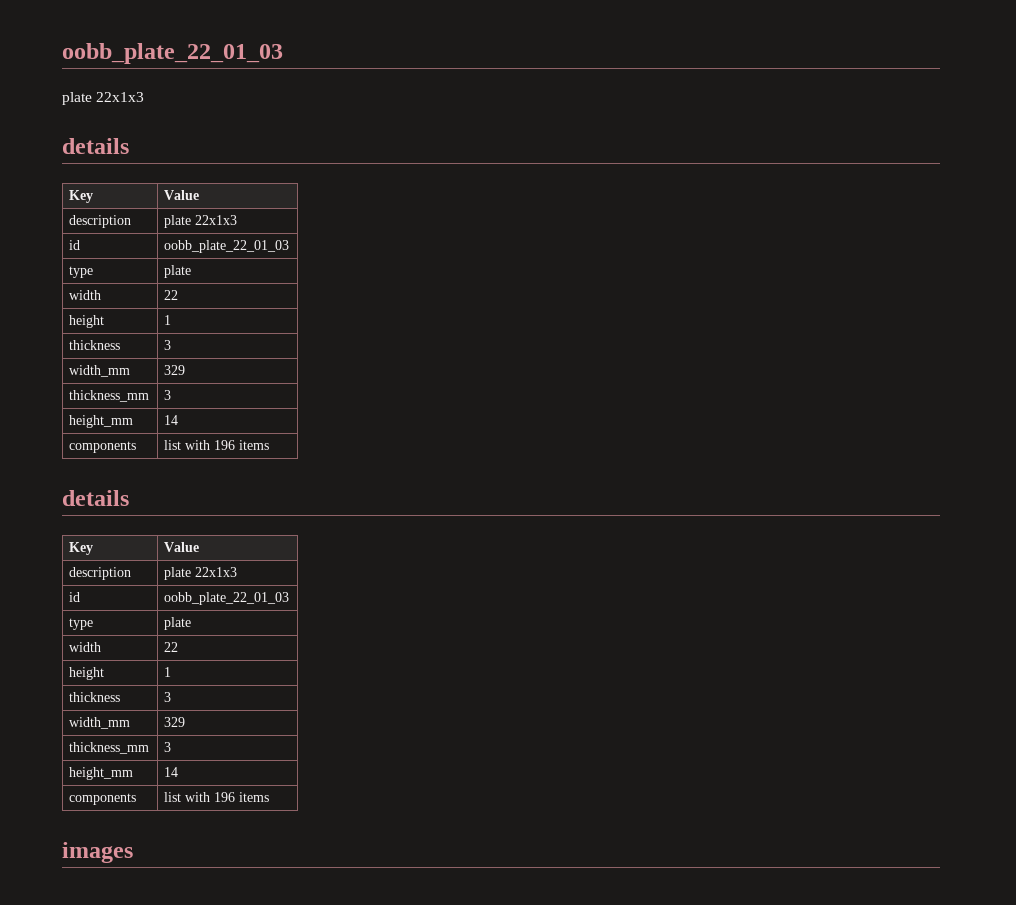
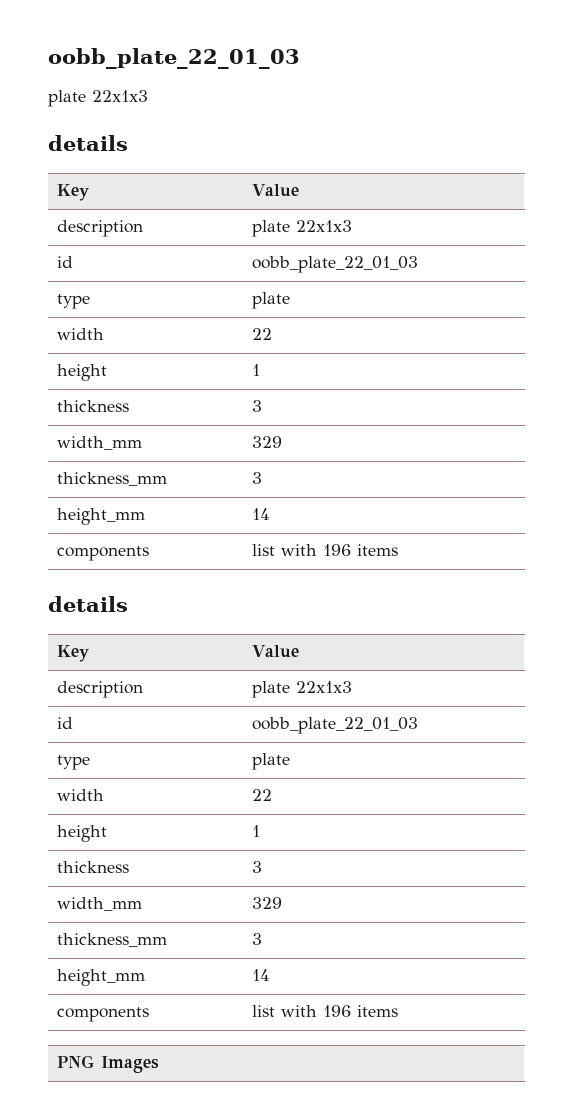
- images
+ PNG Images

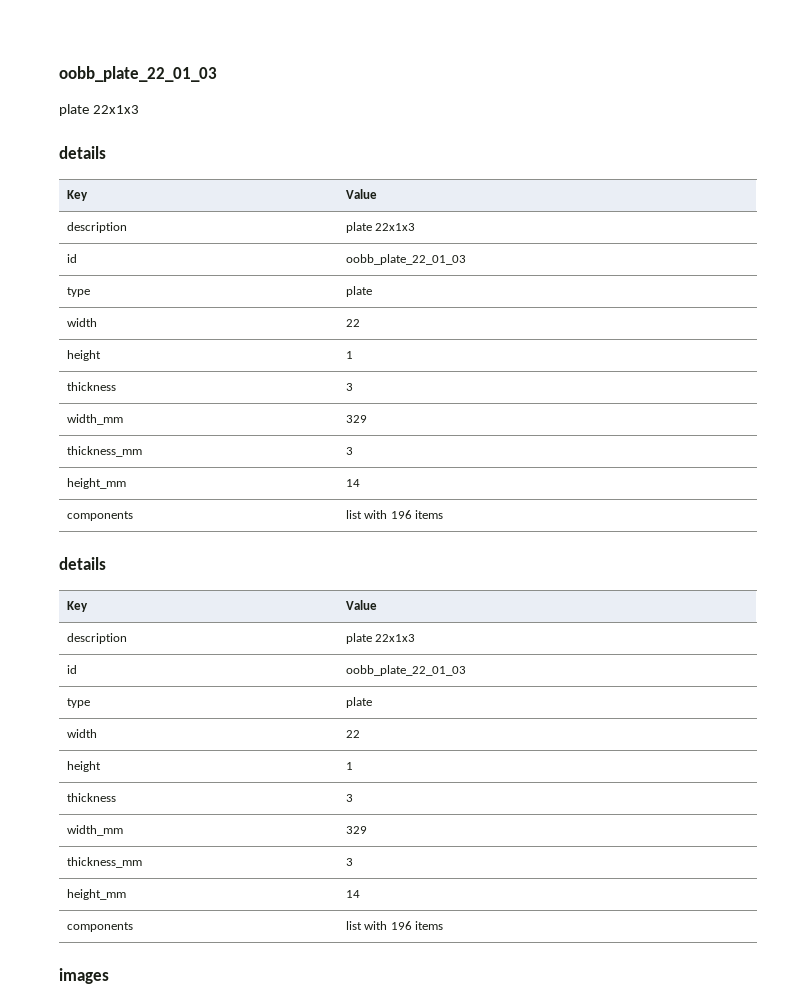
- PNG Images
+ images

